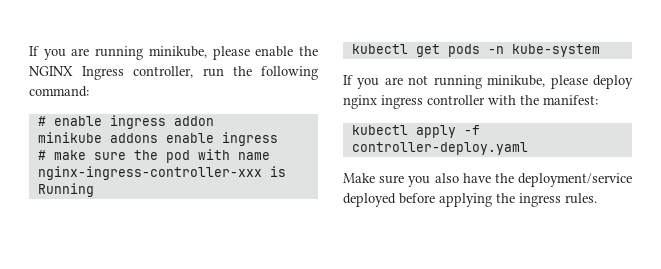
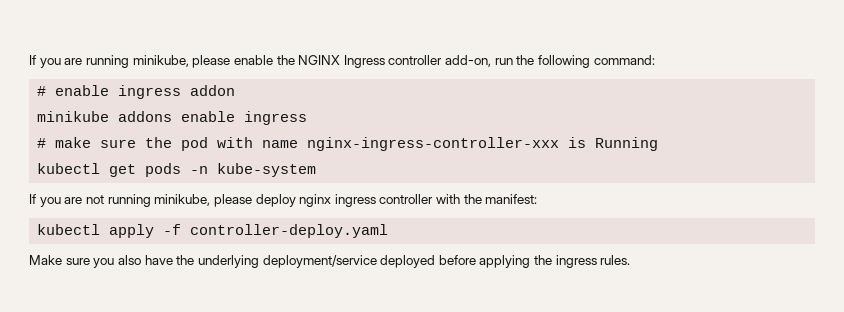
- If you are running minikube, please enable the NGINX Ingress controller, run the following command:
+ If you are running minikube, please enable the NGINX Ingress controller add-on, run the following command:
- Make sure you also have the deployment/service deployed before applying the ingress rules.
+ Make sure you also have the underlying deployment/service deployed before applying the ingress rules.

